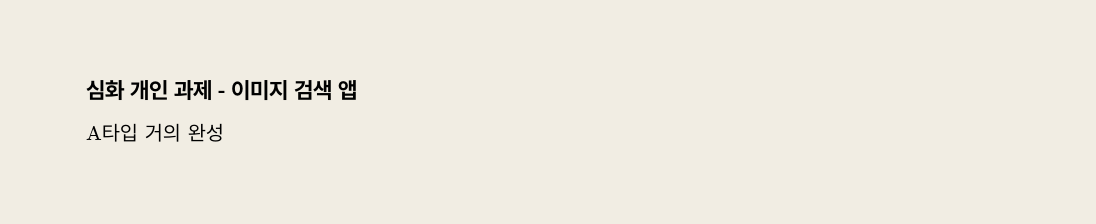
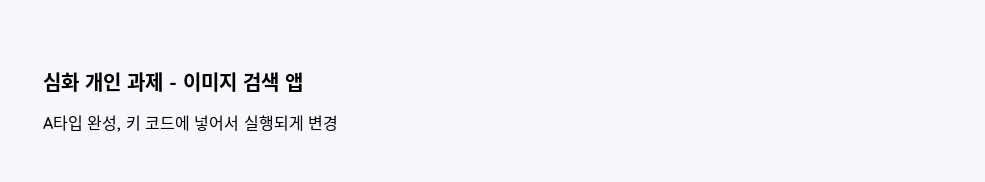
- A타입 거의 완성
+ A타입 완성, 키 코드에 넣어서 실행되게 변경

